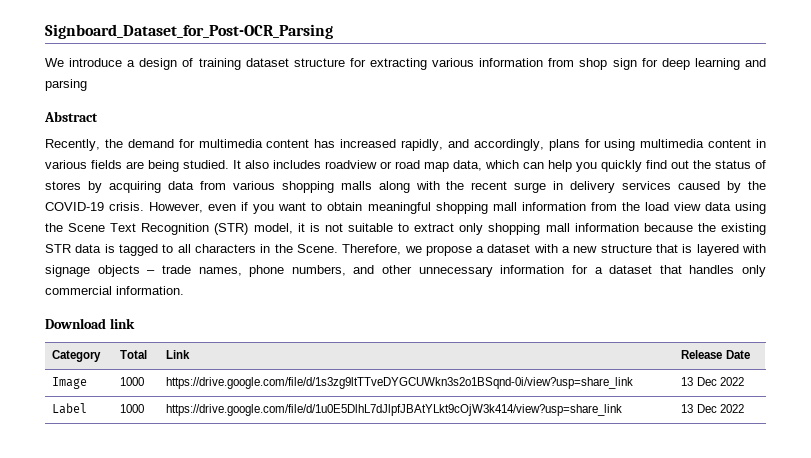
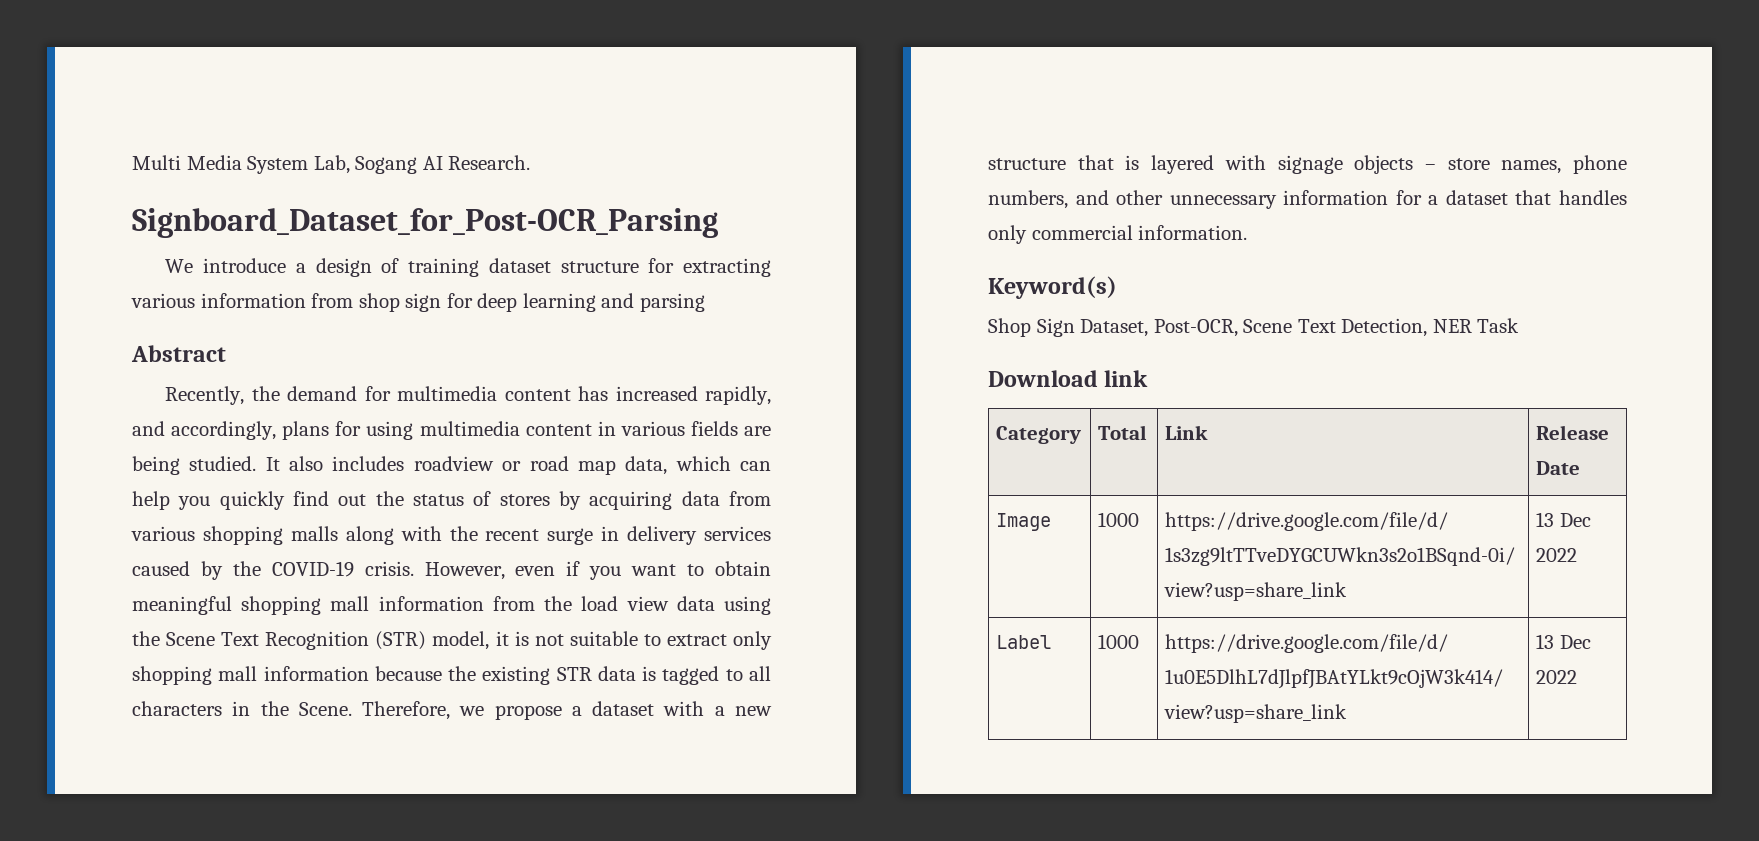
+ Multi Media System Lab, Sogang AI Research.
- Therefore, we propose a dataset with a new structure that is layered with signage objects – trade names, phone numbers, and other unnecessary information for a dataset that handles only commercial information.
+ Therefore, we propose a dataset with a new structure that is layered with signage objects – store names, phone numbers, and other unnecessary information for a dataset that handles only commercial information.
+ Keyword(s)
+ Shop Sign Dataset, Post-OCR, Scene Text Detection, NER Task

